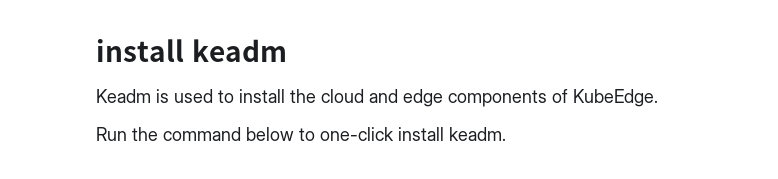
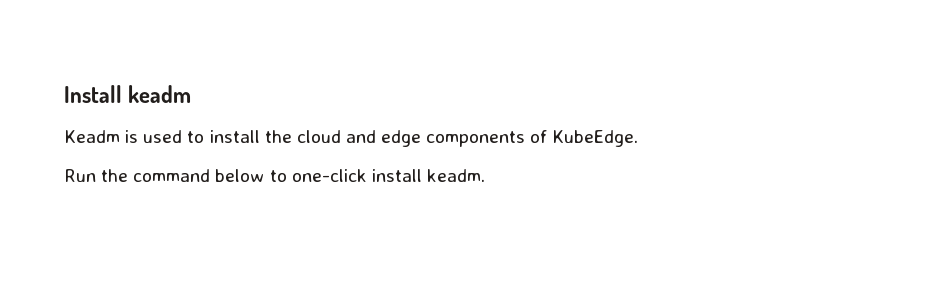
- install keadm
+ Install keadm

